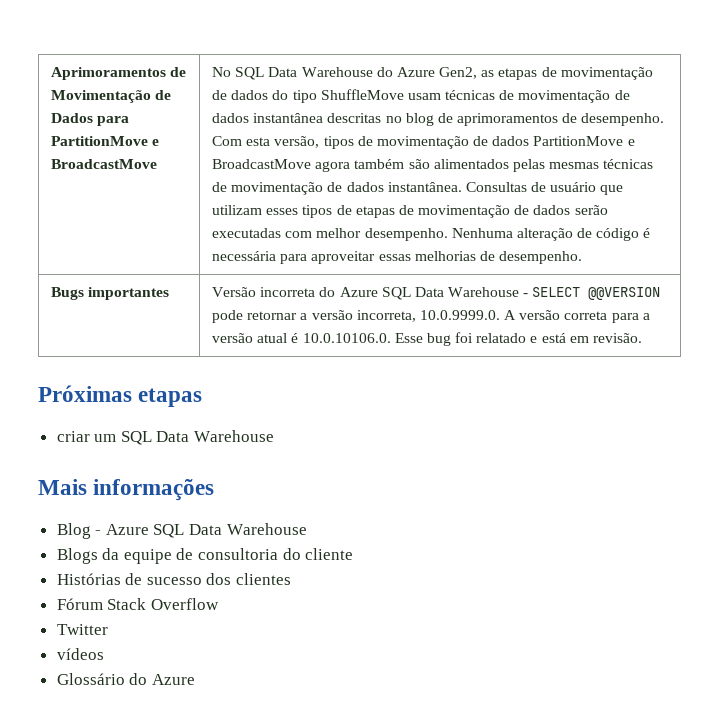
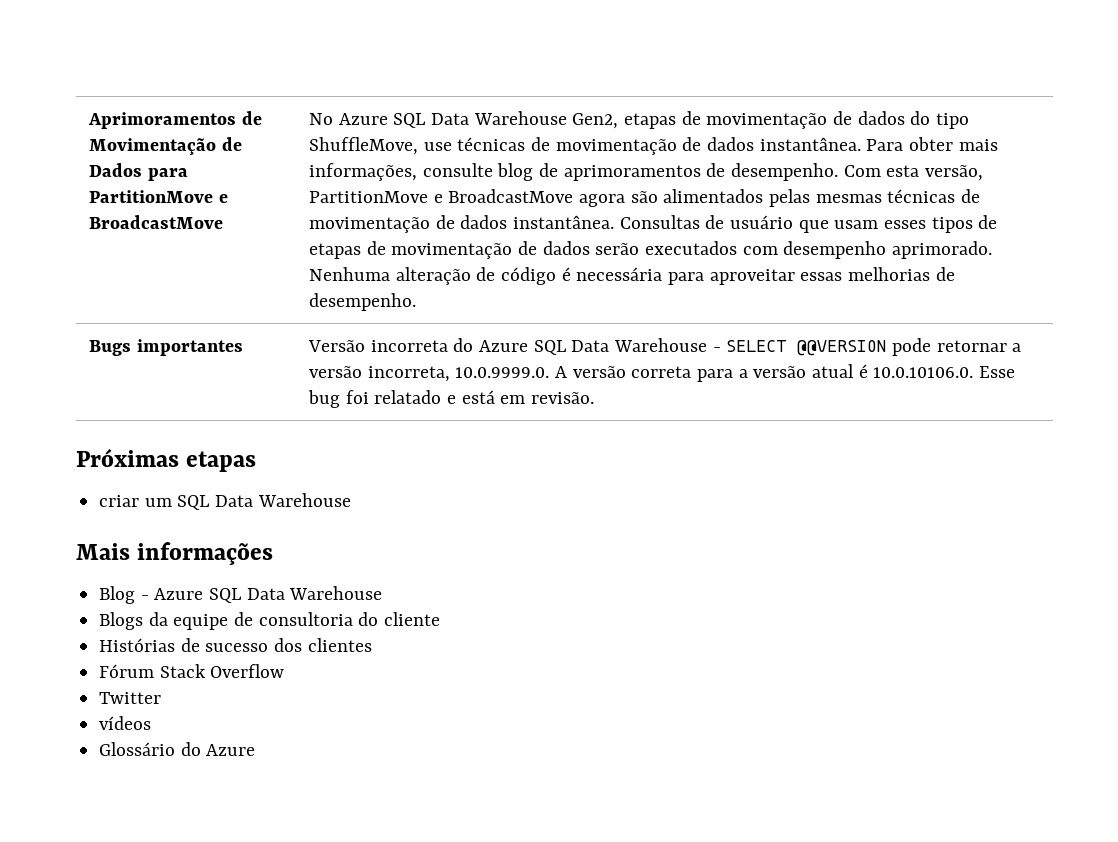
- No SQL Data Warehouse do Azure Gen2, as etapas de movimentação de dados do tipo ShuffleMove usam técnicas de movimentação de dados instantânea descritas no blog de aprimoramentos de desempenho.
+ No Azure SQL Data Warehouse Gen2, etapas de movimentação de dados do tipo ShuffleMove, use técnicas de movimentação de dados instantânea. Para obter mais informações, consulte blog de aprimoramentos de desempenho.
- Com esta versão, tipos de movimentação de dados PartitionMove e BroadcastMove agora também são alimentados pelas mesmas técnicas de movimentação de dados instantânea.
+ Com esta versão, PartitionMove e BroadcastMove agora são alimentados pelas mesmas técnicas de movimentação de dados instantânea.
- Consultas de usuário que utilizam esses tipos de etapas de movimentação de dados serão executadas com melhor desempenho.
+ Consultas de usuário que usam esses tipos de etapas de movimentação de dados serão executados com desempenho aprimorado.

